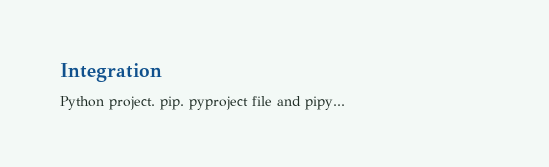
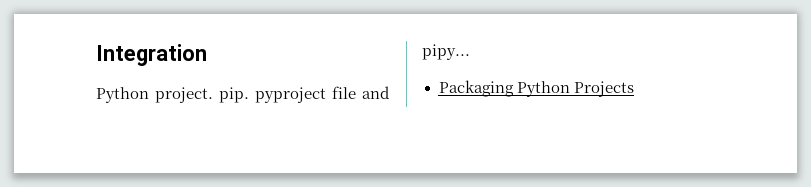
+ Packaging Python Projects

